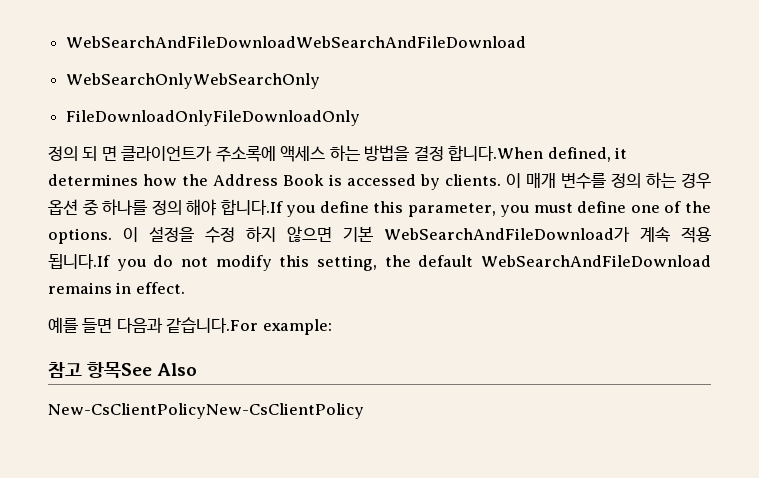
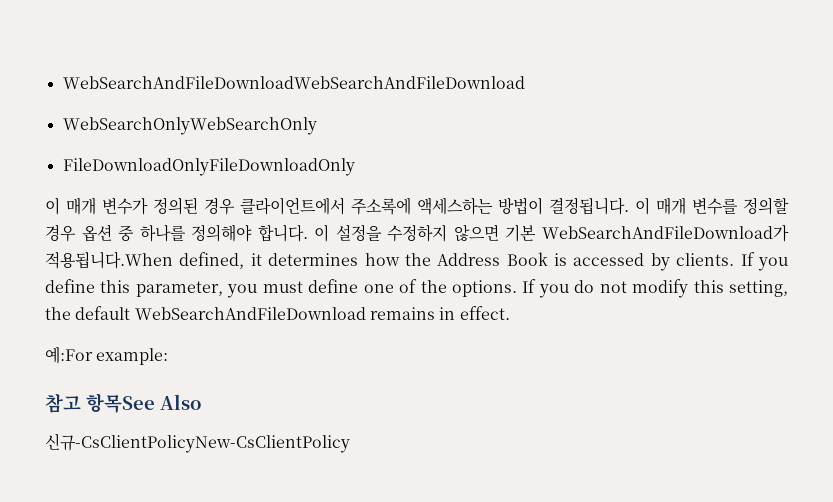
- 정의 되 면 클라이언트가 주소록에 액세스 하는 방법을 결정 합니다.When defined, it determines how the Address Book is accessed by clients.
+ 이 매개 변수가 정의된 경우 클라이언트에서 주소록에 액세스하는 방법이 결정됩니다. 이 매개 변수를 정의할 경우 옵션 중 하나를 정의해야 합니다. 이 설정을 수정하지 않으면 기본 WebSearchAndFileDownload가 적용됩니다.When defined, it determines how the Address Book is accessed by clients.
- 이 매개 변수를 정의 하는 경우 옵션 중 하나를 정의 해야 합니다.If you define this parameter, you must define one of the options.
+ If you define this parameter, you must define one of the options.
- 이 설정을 수정 하지 않으면 기본 WebSearchAndFileDownload가 계속 적용 됩니다.If you do not modify this setting, the default WebSearchAndFileDownload remains in effect.
+ If you do not modify this setting, the default WebSearchAndFileDownload remains in effect.
- 예를 들면 다음과 같습니다.For example:
+ 예:For example:
- New-CsClientPolicyNew-CsClientPolicy
+ 신규-CsClientPolicyNew-CsClientPolicy

